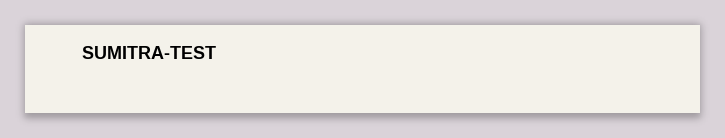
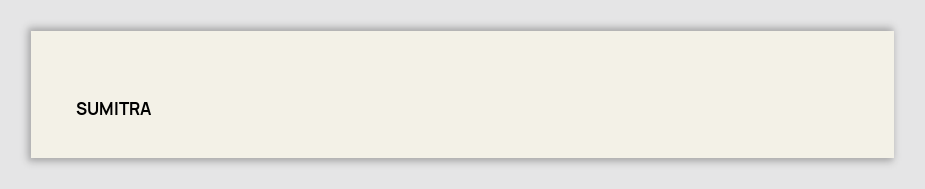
- SUMITRA-TEST
+ SUMITRA

